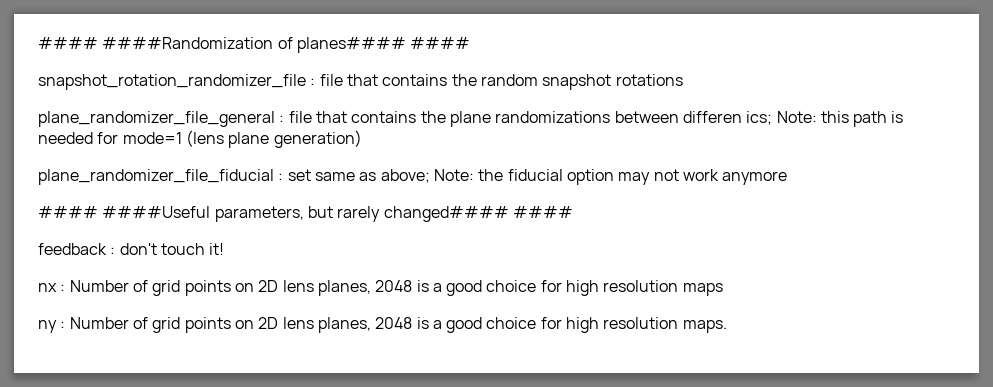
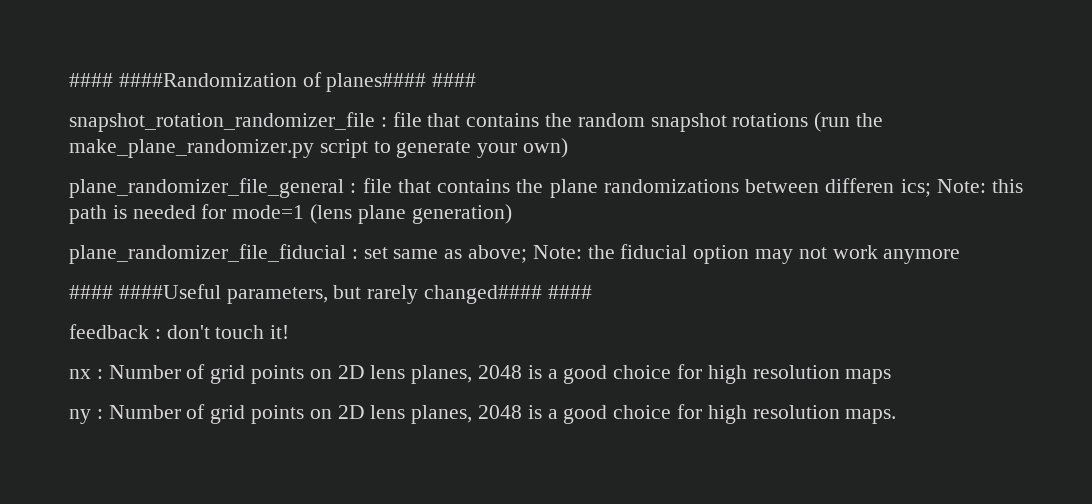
- snapshot_rotation_randomizer_file : file that contains the random snapshot rotations
+ snapshot_rotation_randomizer_file : file that contains the random snapshot rotations (run the make_plane_randomizer.py script to generate your own)

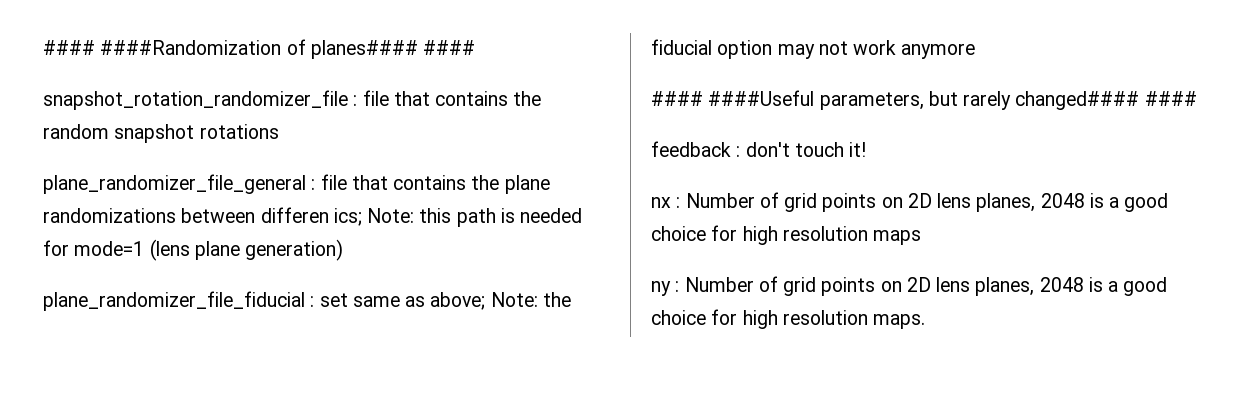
- snapshot_rotation_randomizer_file : file that contains the random snapshot rotations (run the make_plane_randomizer.py script to generate your own)
+ snapshot_rotation_randomizer_file : file that contains the random snapshot rotations

